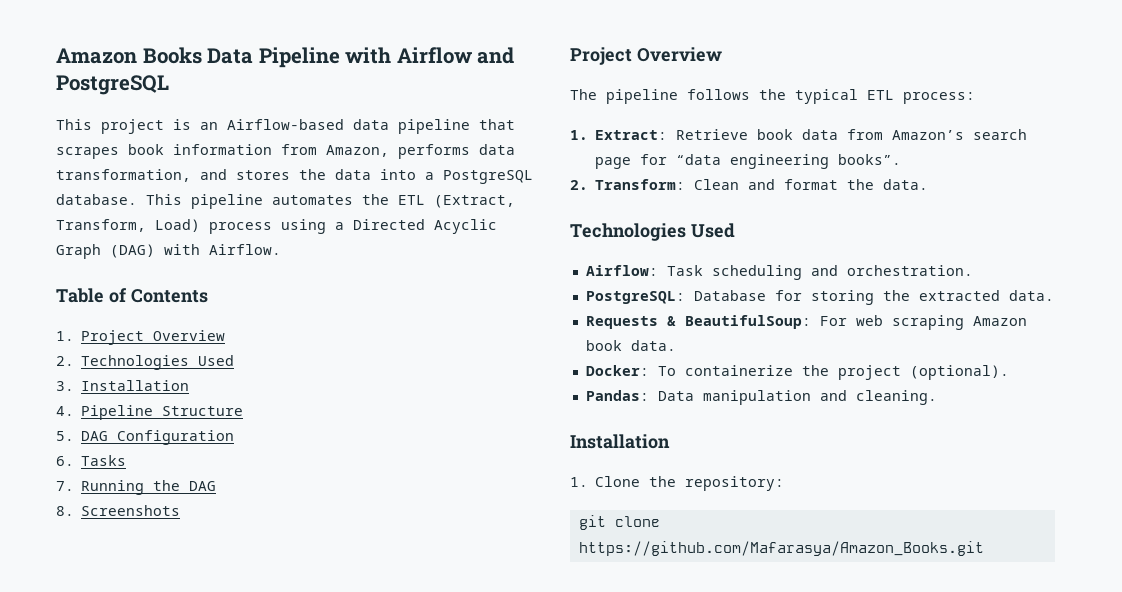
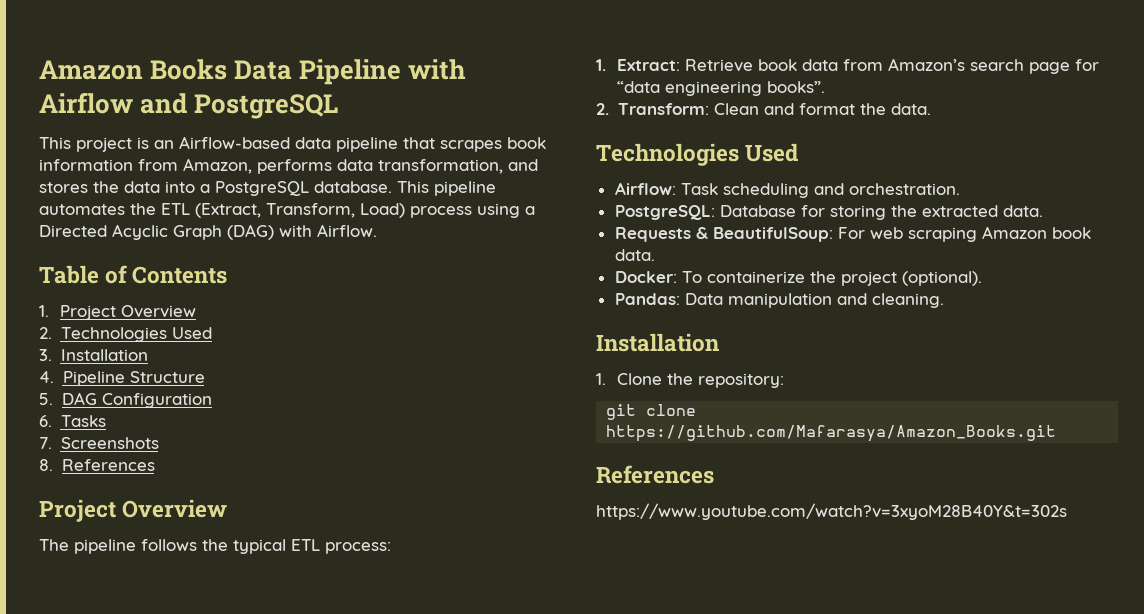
- 7. Running the DAG
+ 7. Screenshots
- 8. Screenshots
+ 8. References
  git clone https://github.com/Mafarasya/Amazon_Books.git
+ References
+ https://www.youtube.com/watch?v=3xyoM28B40Y&t=302s

